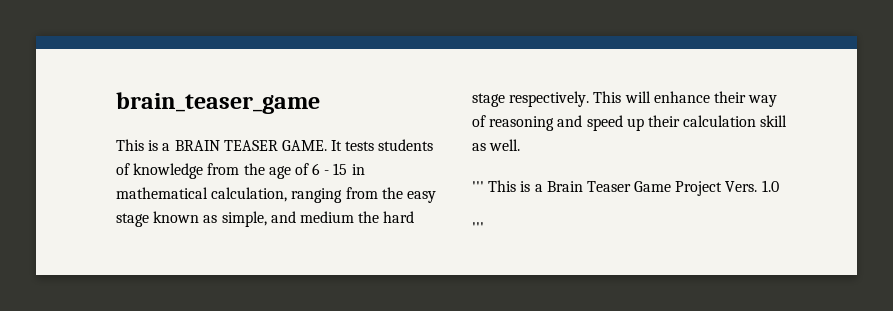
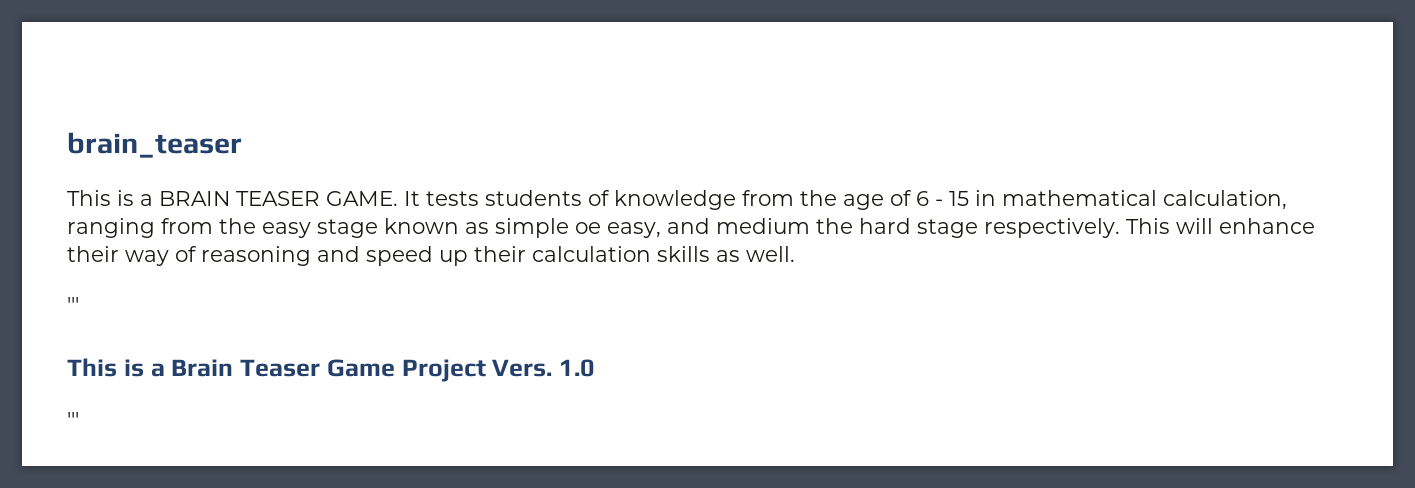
- brain_teaser_game
+ brain_teaser
- It tests students of knowledge from the age of 6 - 15 in mathematical calculation, ranging from the easy stage known as simple, and medium the hard stage respectively.
+ It tests students of knowledge from the age of 6 - 15 in mathematical calculation, ranging from the easy stage known as simple oe easy, and medium the hard stage respectively.
- This will enhance their way of reasoning and speed up their calculation skill as well.
- ''' This is a Brain Teaser Game Project Vers.
+ This will enhance their way of reasoning and speed up their calculation skills as well.
+ '''
+ This is a Brain Teaser Game Project Vers.

